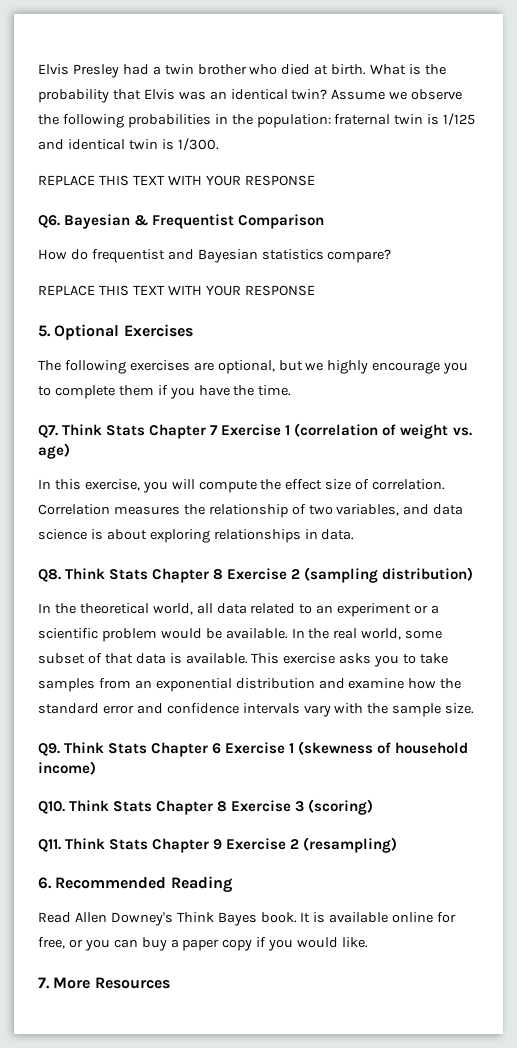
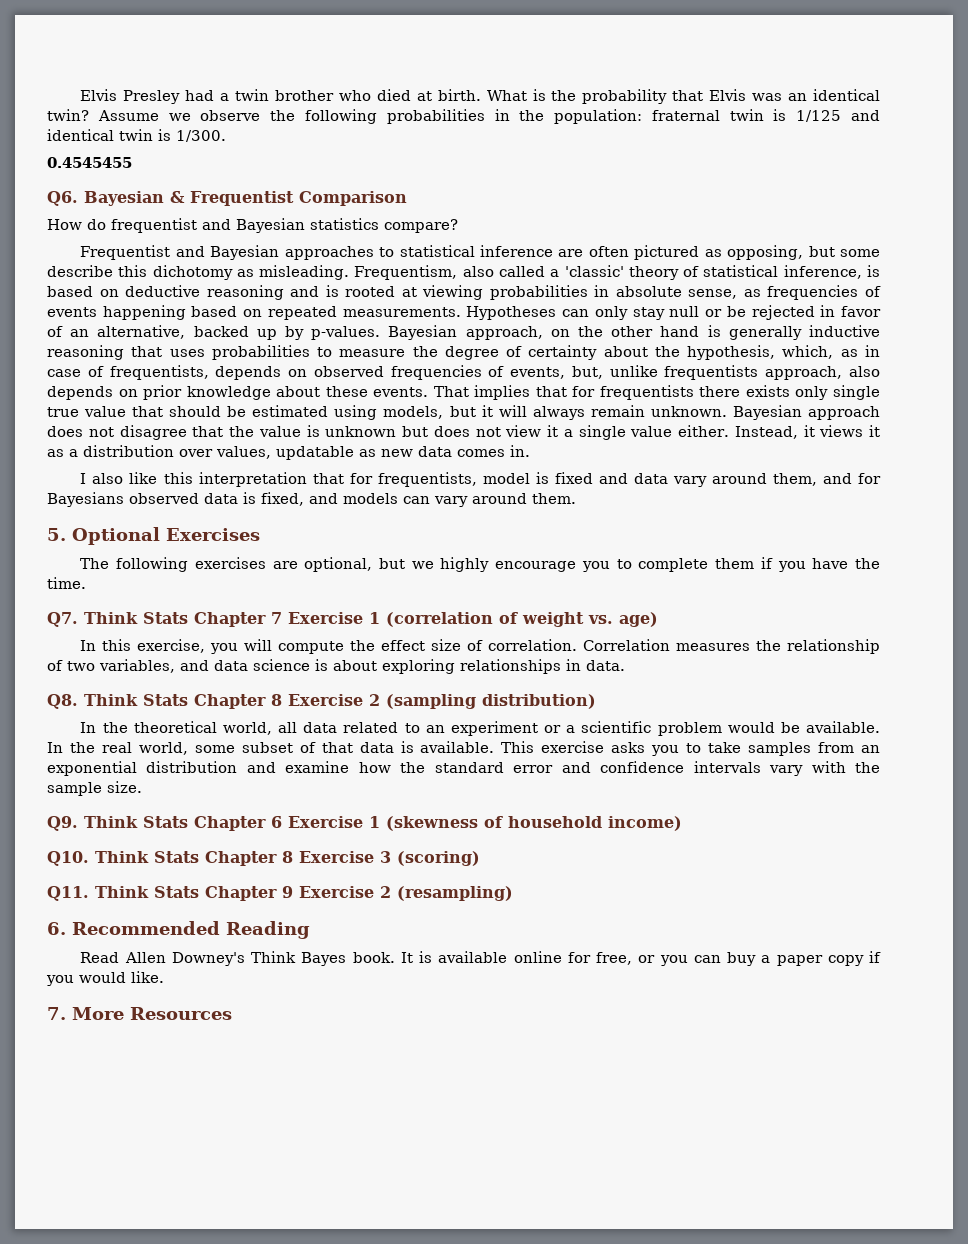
  Assume we observe the following probabilities in the population: fraternal twin is 1/125 and identical twin is 1/300.
- REPLACE THIS TEXT WITH YOUR RESPONSE
+ 0.4545455
  How do frequentist and Bayesian statistics compare?
- REPLACE THIS TEXT WITH YOUR RESPONSE
+ Frequentist and Bayesian approaches to statistical inference are often pictured as opposing, but some describe this dichotomy as misleading. Frequentism, also called a 'classic' theory of statistical inference, is based on deductive reasoning and is rooted at viewing probabilities in absolute sense, as frequencies of events happening based on repeated measurements. Hypotheses can only stay null or be rejected in favor of an alternative, backed up by p-values. Bayesian approach, on the other hand is generally inductive reasoning that uses probabilities to measure the degree of certainty about the hypothesis, which, as in case of frequentists, depends on observed frequencies of events, but, unlike frequentists approach, also depends on prior knowledge about these events. That implies that for frequentists there exists only single true value that should be estimated using models, but it will always remain unknown. Bayesian approach does not disagree that the value is unknown but does not view it a single value either. Instead, it views it as a distribution over values, updatable as new data comes in.
+ I also like this interpretation that for frequentists, model is fixed and data vary around them, and for Bayesians observed data is fixed, and models can vary around them.

